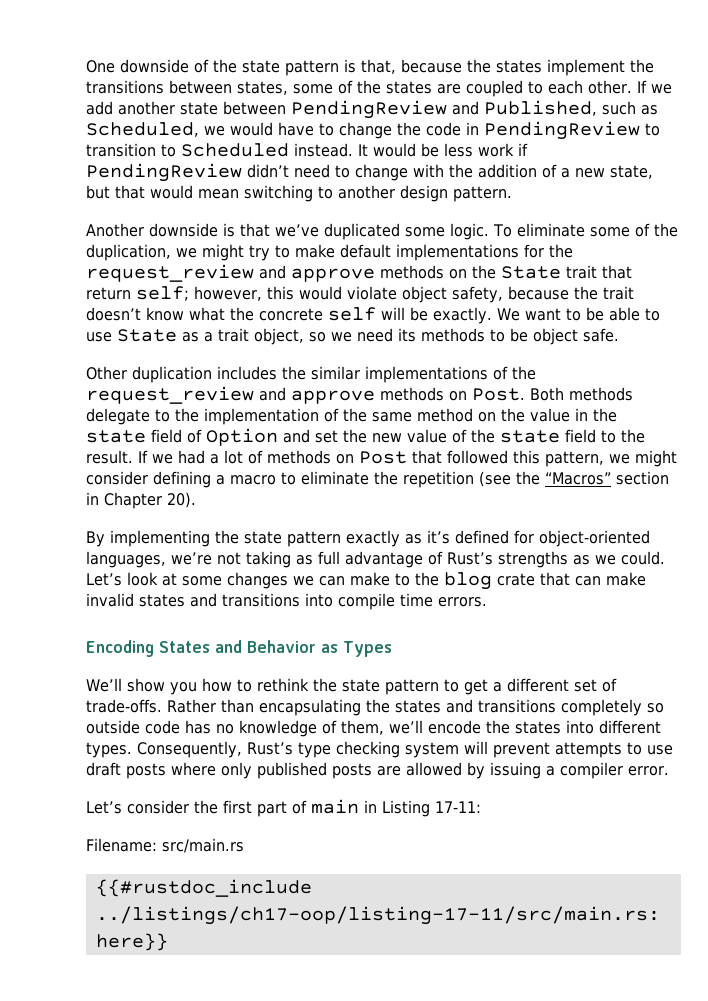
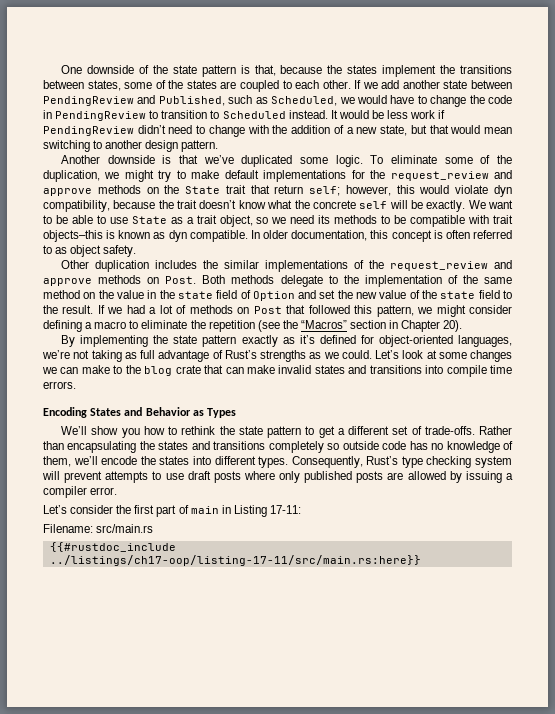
- To eliminate some of the duplication, we might try to make default implementations for the request_review and approve methods on the State trait that return self; however, this would violate object safety, because the trait doesn’t know what the concrete self will be exactly.
+ To eliminate some of the duplication, we might try to make default implementations for the request_review and approve methods on the State trait that return self; however, this would violate dyn compatibility, because the trait doesn’t know what the concrete self will be exactly.
- We want to be able to use State as a trait object, so we need its methods to be object safe.
+ We want to be able to use State as a trait object, so we need its methods to be compatible with trait objects–this is known as dyn compatible. In older documentation, this concept is often referred to as object safety.

